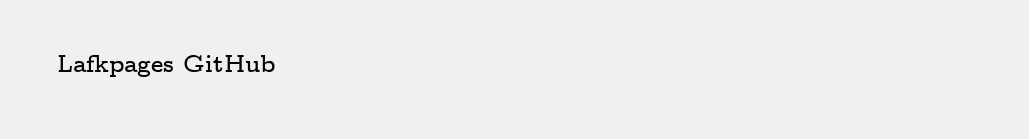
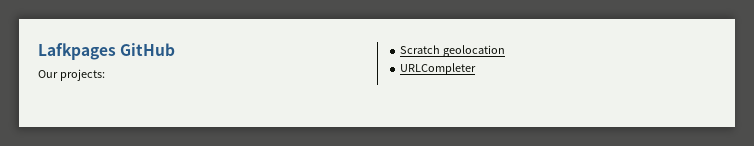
+ Our projects:
+ Scratch geolocation
+ URLCompleter

